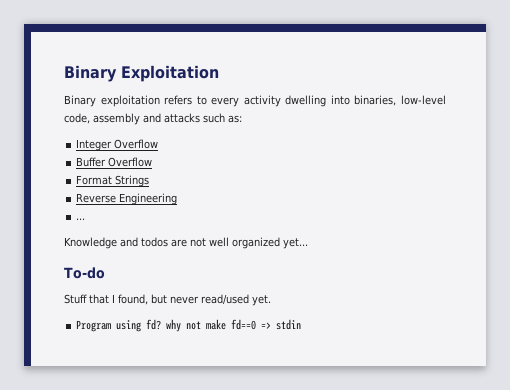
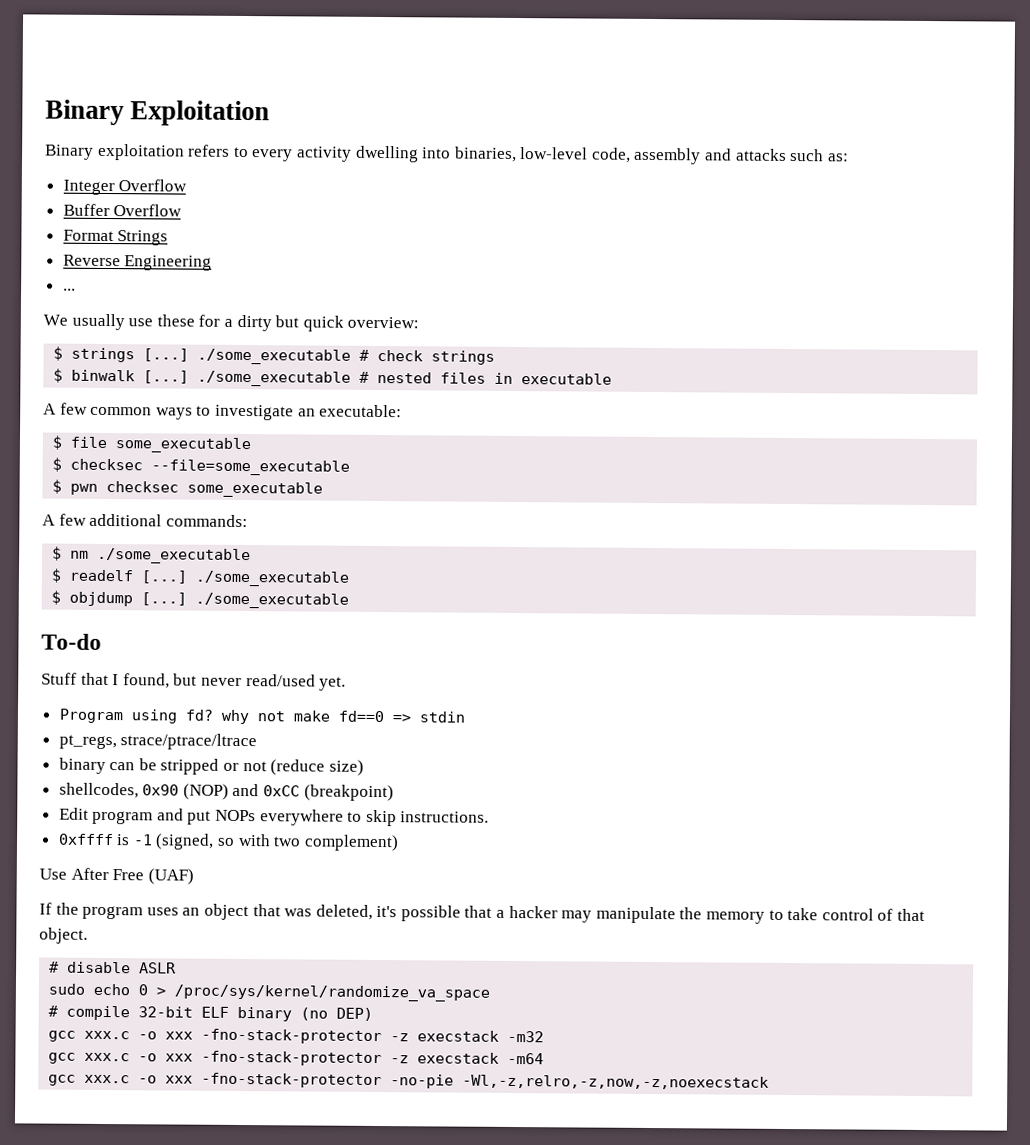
- Knowledge and todos are not well organized yet...
+ We usually use these for a dirty but quick overview:
+ $ strings [...] ./some_executable # check strings
+ $ binwalk [...] ./some_executable # nested files in executable
+ A few common ways to investigate an executable:
+ $ file some_executable
+ $ checksec --file=some_executable
+ $ pwn checksec some_executable
+ A few additional commands:
+ $ nm ./some_executable
+ $ readelf [...] ./some_executable
+ $ objdump [...] ./some_executable
+ pt_regs, strace/ptrace/ltrace
+ binary can be stripped or not (reduce size)
+ shellcodes, 0x90 (NOP) and 0xCC (breakpoint)
+ Edit program and put NOPs everywhere to skip instructions.
+ 0xffff is -1 (signed, so with two complement)
+ Use After Free (UAF)
+ If the program uses an object that was deleted, it's possible that a hacker may manipulate the memory to take control of that object.
+ # disable ASLR
+ sudo echo 0 > /proc/sys/kernel/randomize_va_space
+ # compile 32-bit ELF binary (no DEP)
+ gcc xxx.c -o xxx -fno-stack-protector -z execstack -m32
+ gcc xxx.c -o xxx -fno-stack-protector -z execstack -m64
+ gcc xxx.c -o xxx -fno-stack-protector -no-pie -Wl,-z,relro,-z,now,-z,noexecstack

